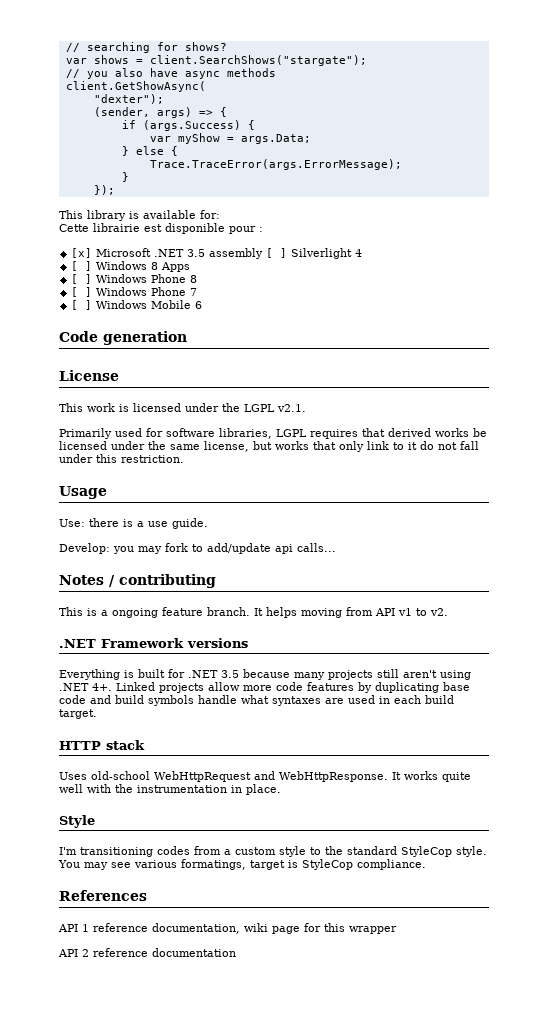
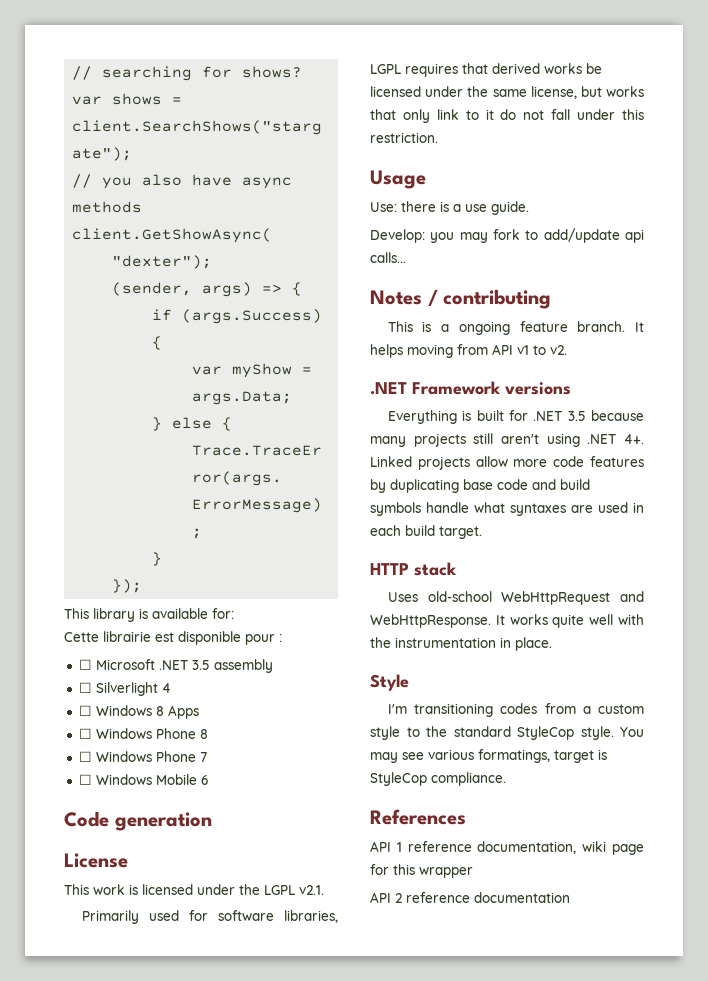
- [x] Microsoft .NET 3.5 assembly [ ] Silverlight 4
+ ☐ Microsoft .NET 3.5 assembly
+ ☐ Silverlight 4
- [ ] Windows 8 Apps
+ ☐ Windows 8 Apps
- [ ] Windows Phone 8
+ ☐ Windows Phone 8
- [ ] Windows Phone 7
+ ☐ Windows Phone 7
- [ ] Windows Mobile 6
+ ☐ Windows Mobile 6

